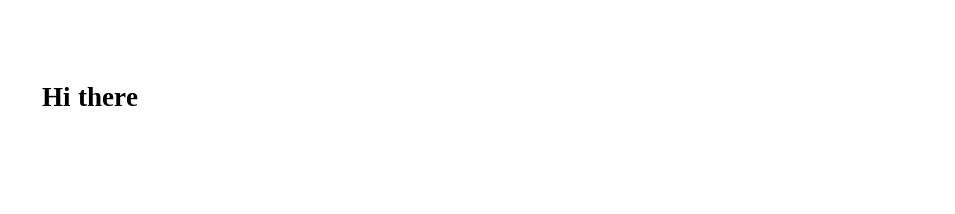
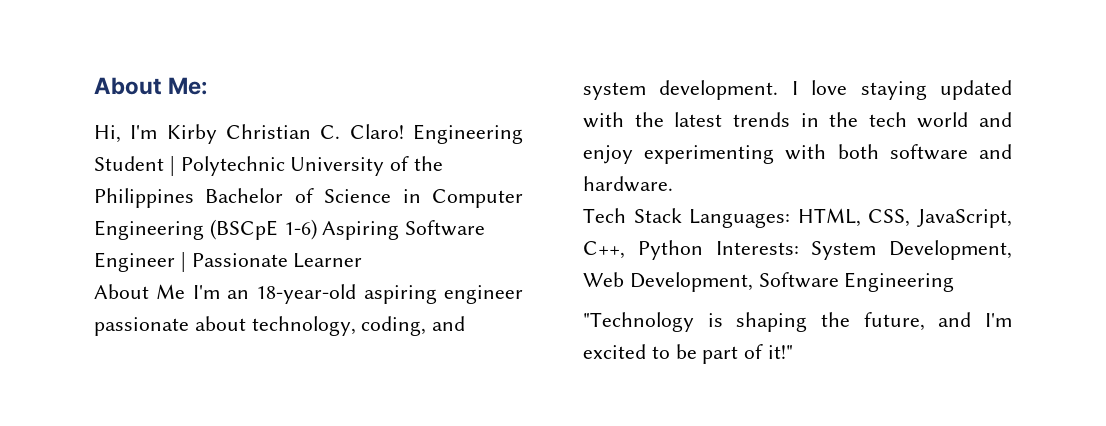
- Hi there
+ About Me:
+ Hi, I'm Kirby Christian C. Claro! Engineering Student | Polytechnic University of the Philippines Bachelor of Science in Computer Engineering (BSCpE 1-6) Aspiring Software Engineer | Passionate Learner
+ About Me I'm an 18-year-old aspiring engineer passionate about technology, coding, and system development. I love staying updated with the latest trends in the tech world and enjoy experimenting with both software and hardware.
+ Tech Stack Languages: HTML, CSS, JavaScript, C++, Python Interests: System Development, Web Development, Software Engineering
+ "Technology is shaping the future, and I'm excited to be part of it!"

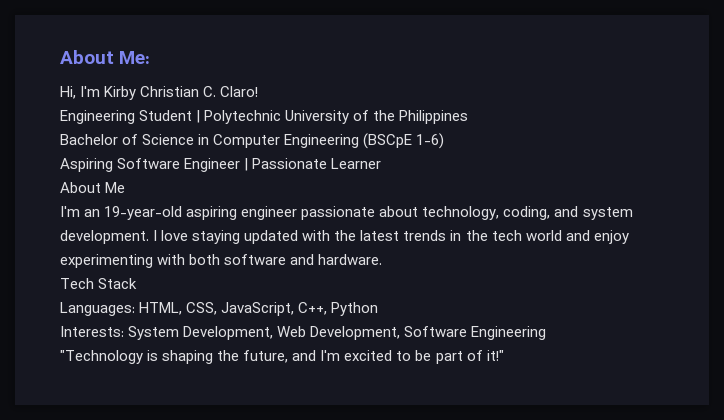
- Hi, I'm Kirby Christian C. Claro! Engineering Student | Polytechnic University of the Philippines Bachelor of Science in Computer Engineering (BSCpE 1-6) Aspiring Software Engineer | Passionate Learner
+ Hi, I'm Kirby Christian C. Claro!
+ Engineering Student | Polytechnic University of the Philippines
+ Bachelor of Science in Computer Engineering (BSCpE 1-6)
+ Aspiring Software Engineer | Passionate Learner
- About Me I'm an 18-year-old aspiring engineer passionate about technology, coding, and system development.
+ About Me
+ I'm an 19-year-old aspiring engineer passionate about technology, coding, and system development.
- Tech Stack Languages: HTML, CSS, JavaScript, C++, Python Interests: System Development, Web Development, Software Engineering
+ Tech Stack
+ Languages: HTML, CSS, JavaScript, C++, Python
+ Interests: System Development, Web Development, Software Engineering

